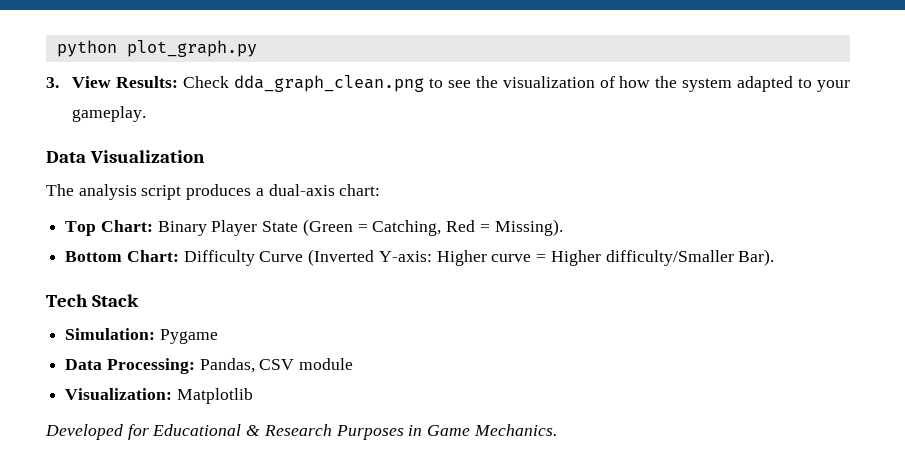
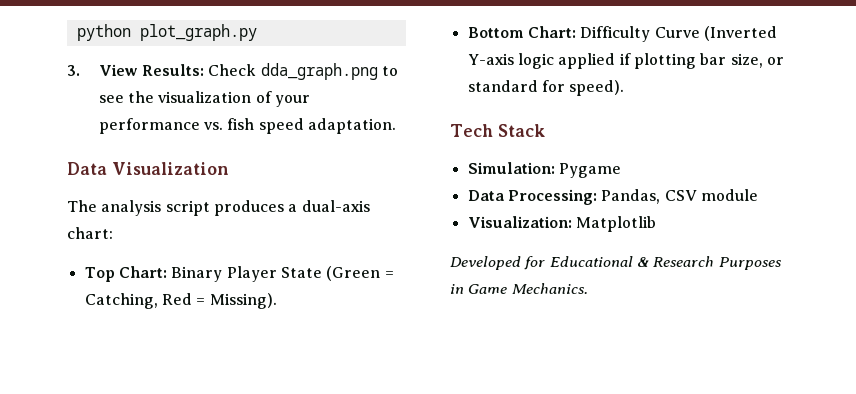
- 3. View Results: Check dda_graph_clean.png to see the visualization of how the system adapted to your gameplay.
+ 3. View Results: Check dda_graph.png to see the visualization of your performance vs. fish speed adaptation.
- Bottom Chart: Difficulty Curve (Inverted Y-axis: Higher curve = Higher difficulty/Smaller Bar).
+ Bottom Chart: Difficulty Curve (Inverted Y-axis logic applied if plotting bar size, or standard for speed).

